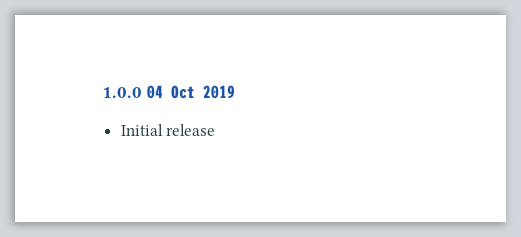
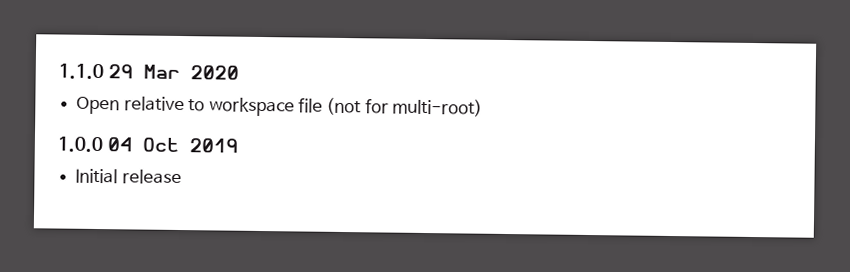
+ 1.1.0 29 Mar 2020
+ Open relative to workspace file (not for multi-root)

